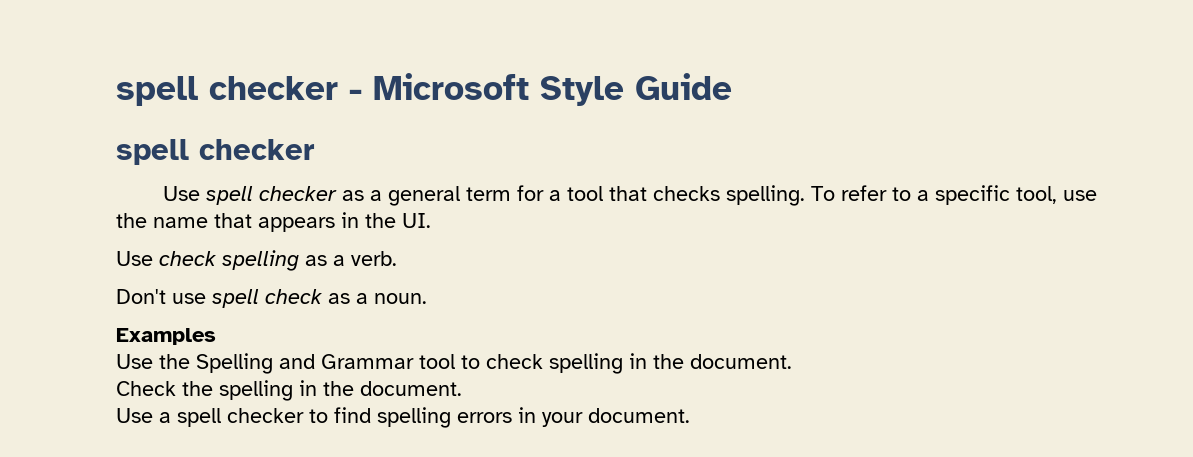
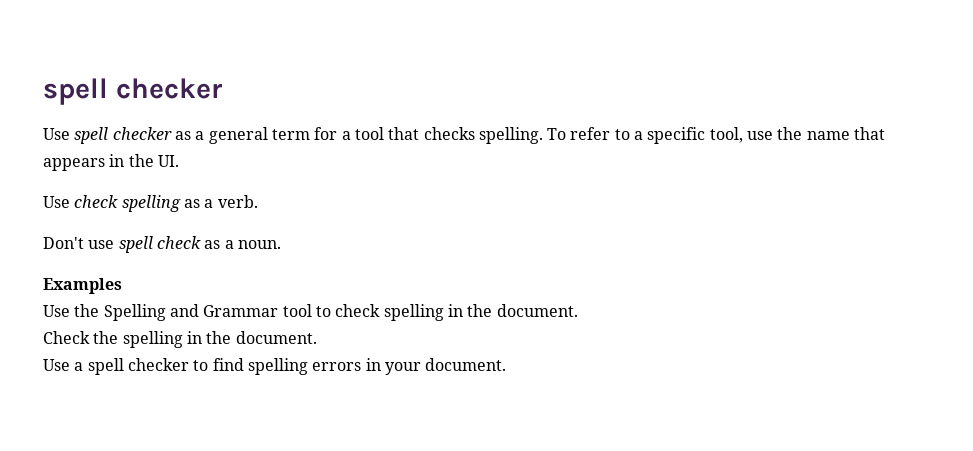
- spell checker - Microsoft Style Guide

